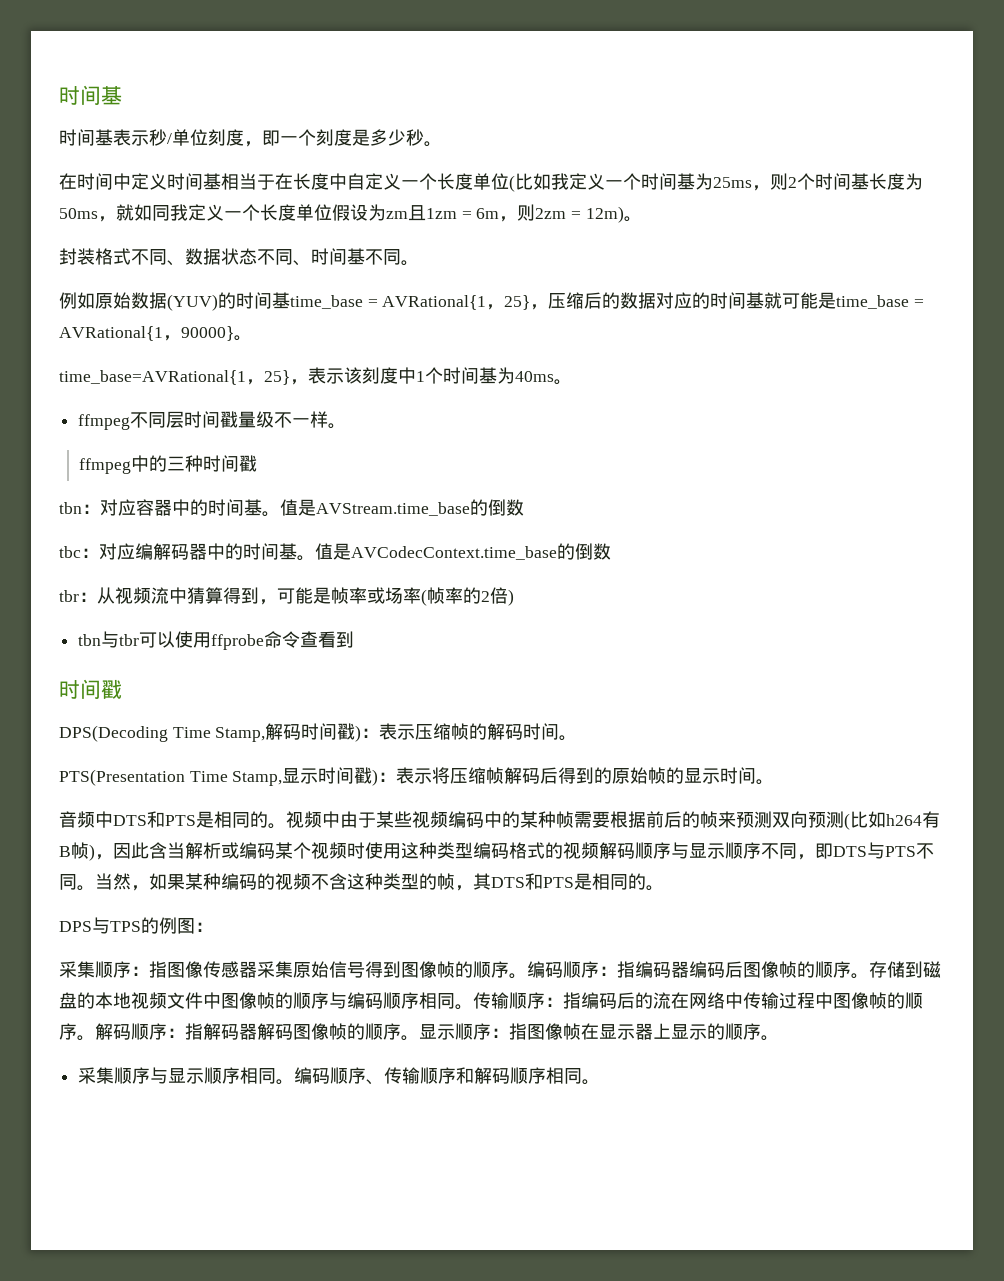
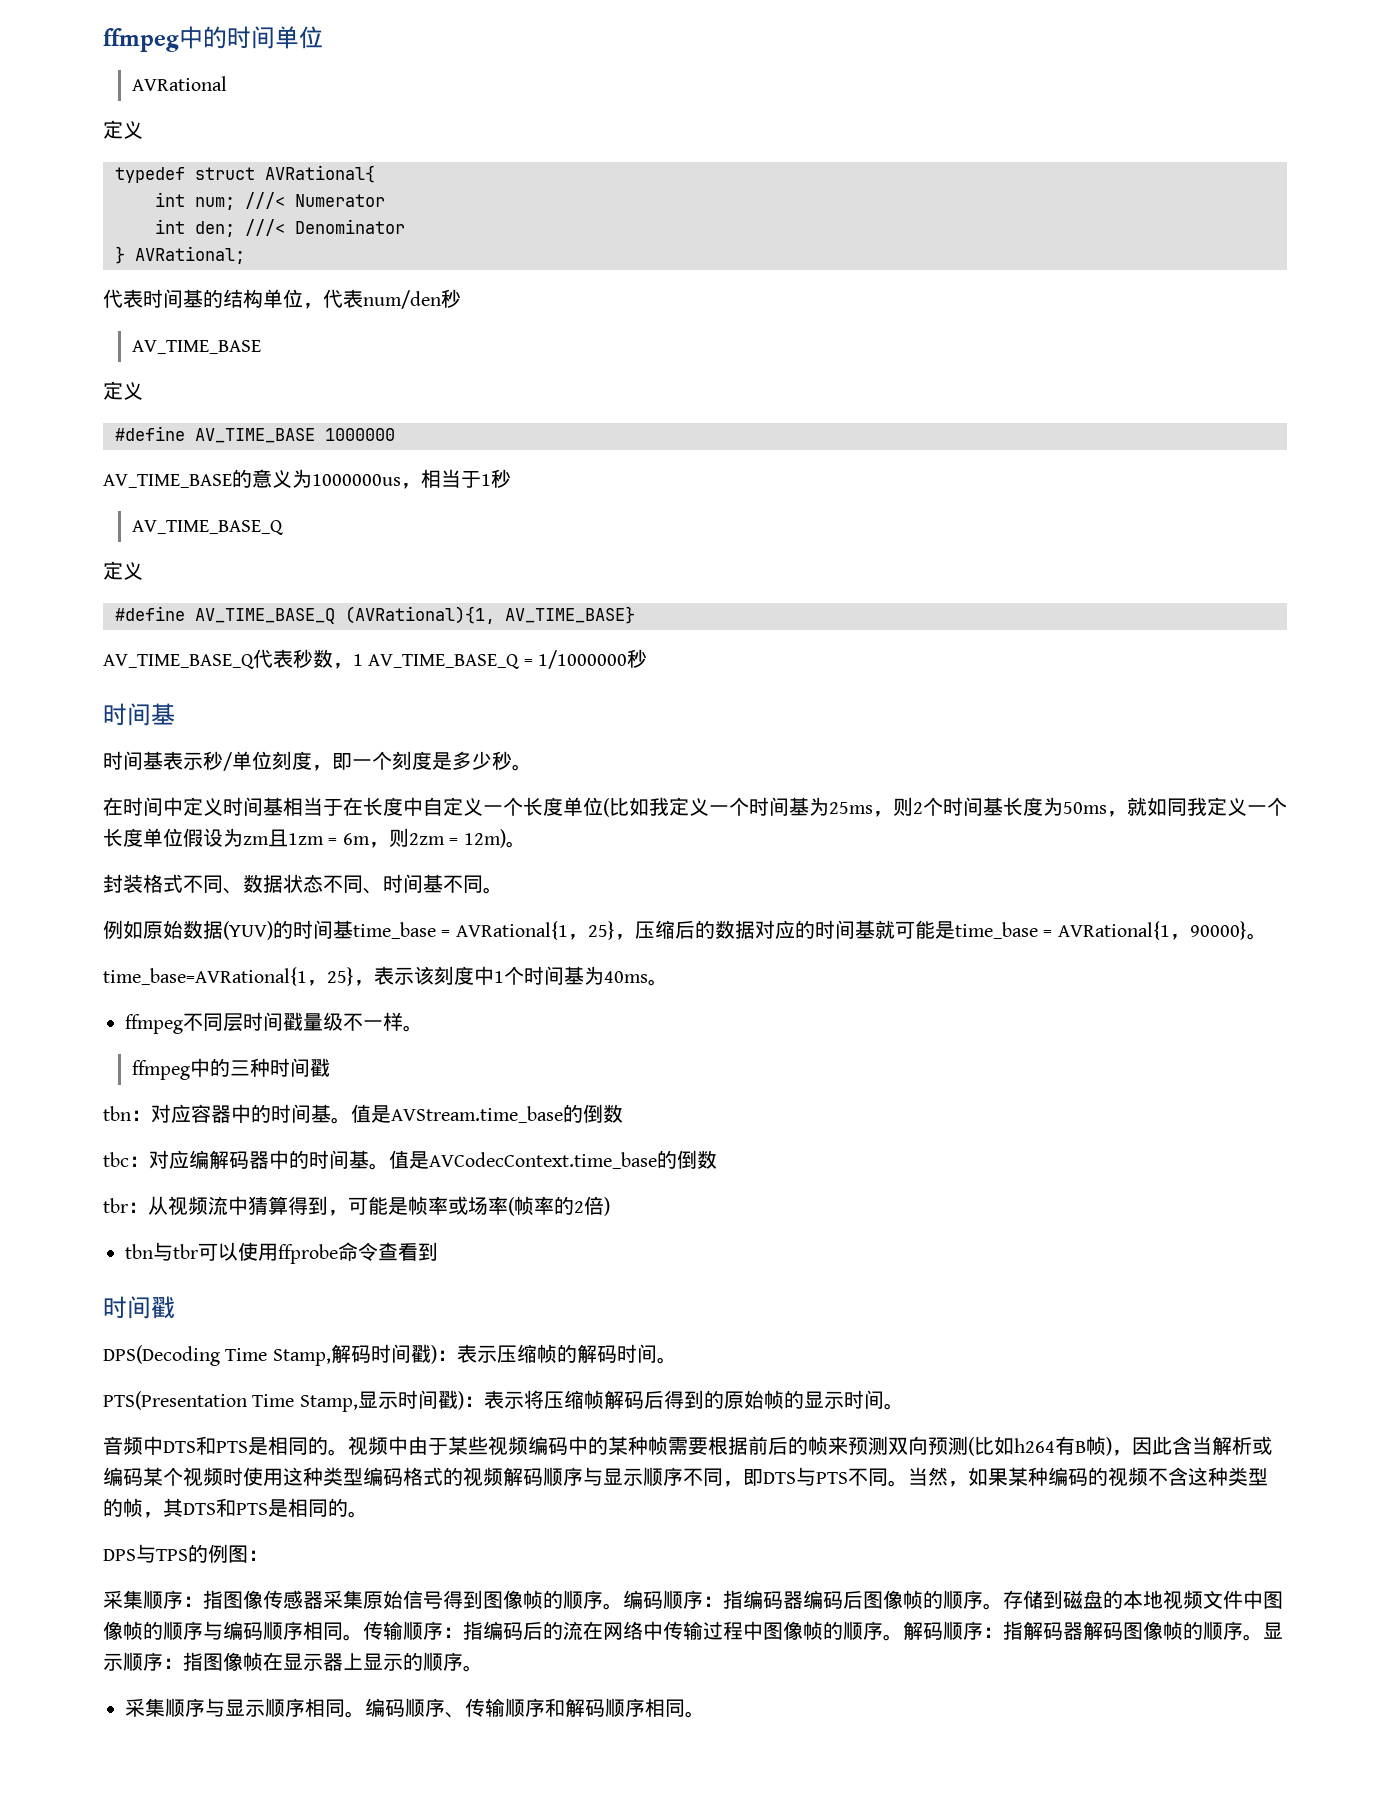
+ ffmpeg中的时间单位
+ AVRational
+ 定义
+ typedef struct AVRational{
+ int num; ///< Numerator
+ int den; ///< Denominator
+ } AVRational;
+ 代表时间基的结构单位，代表num/den秒
+ AV_TIME_BASE
+ 定义
+ #define AV_TIME_BASE 1000000
+ AV_TIME_BASE的意义为1000000us，相当于1秒
+ AV_TIME_BASE_Q
+ 定义
+ #define AV_TIME_BASE_Q (AVRational){1, AV_TIME_BASE}
+ AV_TIME_BASE_Q代表秒数，1 AV_TIME_BASE_Q = 1/1000000秒

